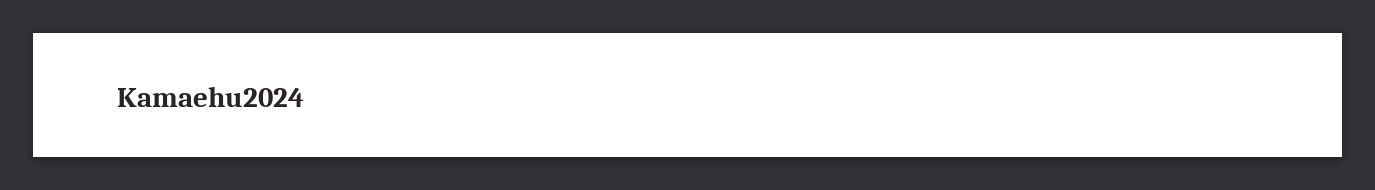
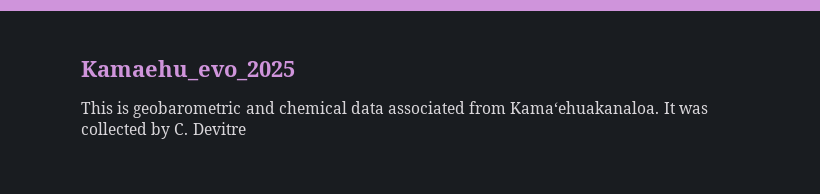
- Kamaehu2024
+ Kamaehu_evo_2025
+ This is geobarometric and chemical data associated from Kamaʻehuakanaloa. It was collected by C. Devitre

